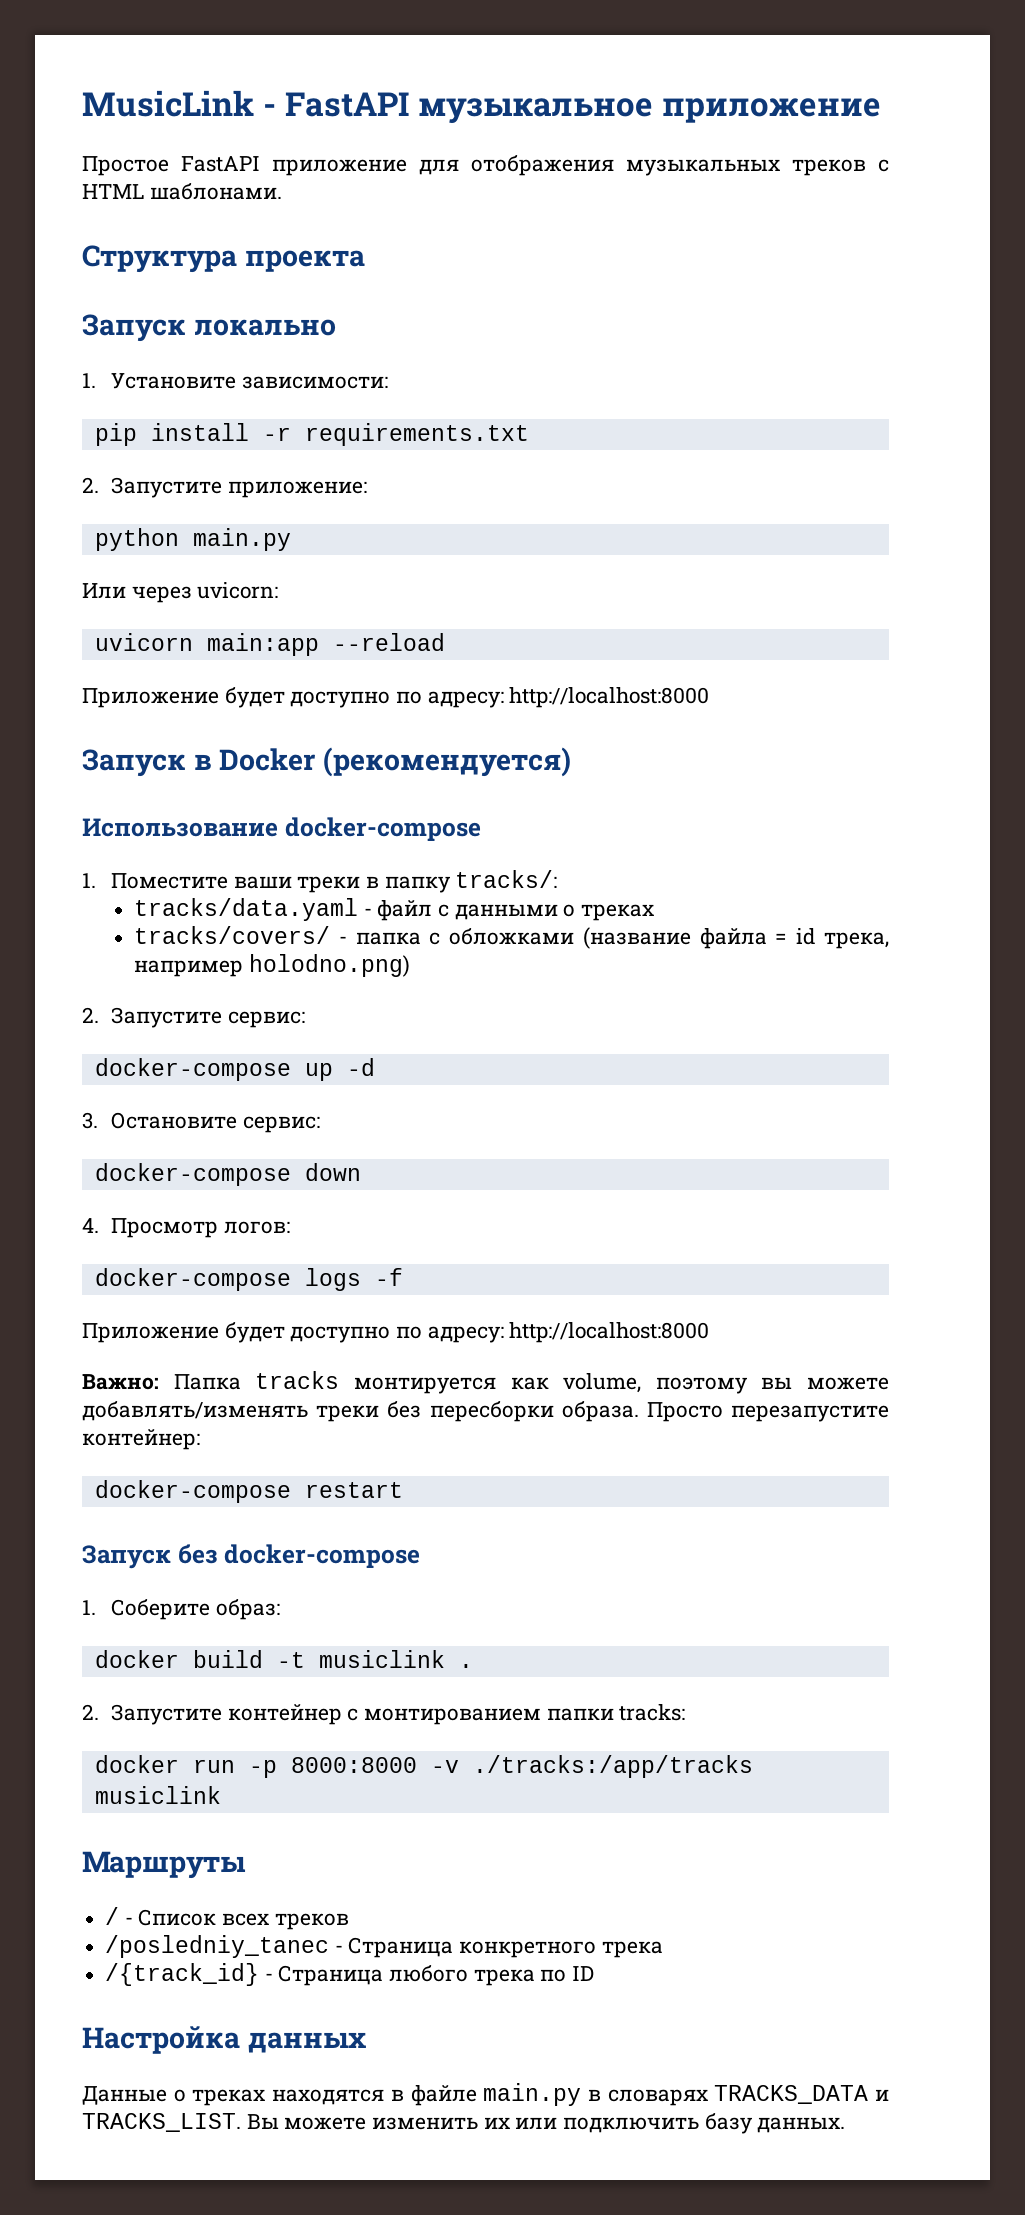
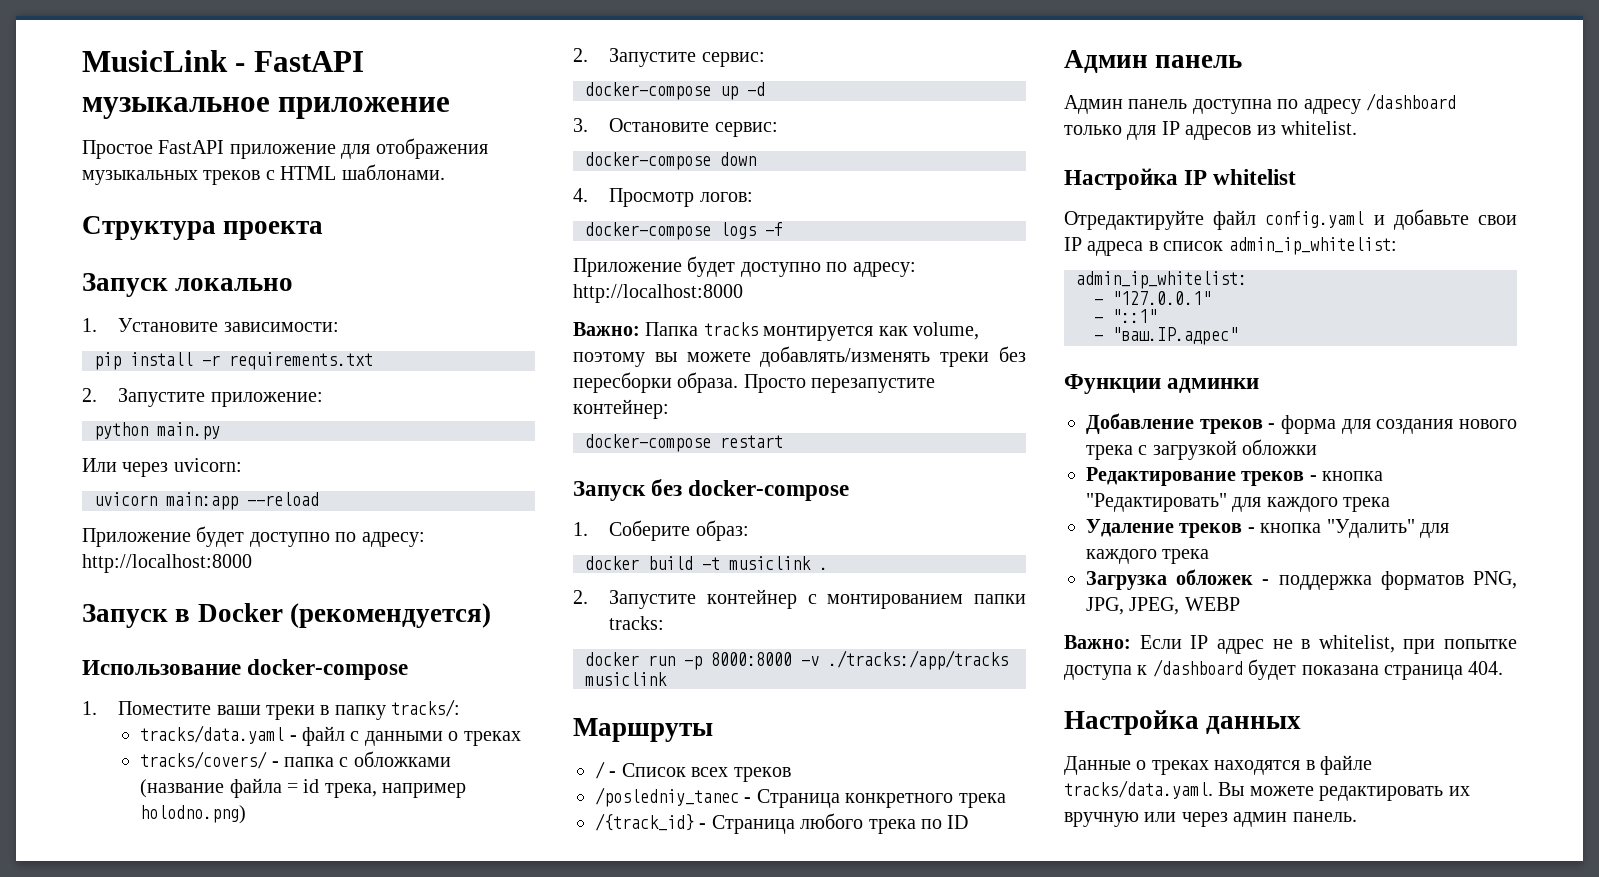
  /{track_id} - Страница любого трека по ID
+ Админ панель
+ Админ панель доступна по адресу /dashboard только для IP адресов из whitelist.
+ Настройка IP whitelist
+ Отредактируйте файл config.yaml и добавьте свои IP адреса в список admin_ip_whitelist:
+ admin_ip_whitelist:
+ - "127.0.0.1"
+ - "::1"
+ - "ваш.IP.адрес"
+ Функции админки
+ Добавление треков - форма для создания нового трека с загрузкой обложки
+ Редактирование треков - кнопка "Редактировать" для каждого трека
+ Удаление треков - кнопка "Удалить" для каждого трека
+ Загрузка обложек - поддержка форматов PNG, JPG, JPEG, WEBP
+ Важно: Если IP адрес не в whitelist, при попытке доступа к /dashboard будет показана страница 404.
- Данные о треках находятся в файле main.py в словарях TRACKS_DATA и TRACKS_LIST. Вы можете изменить их или подключить базу данных.
+ Данные о треках находятся в файле tracks/data.yaml. Вы можете редактировать их вручную или через админ панель.

